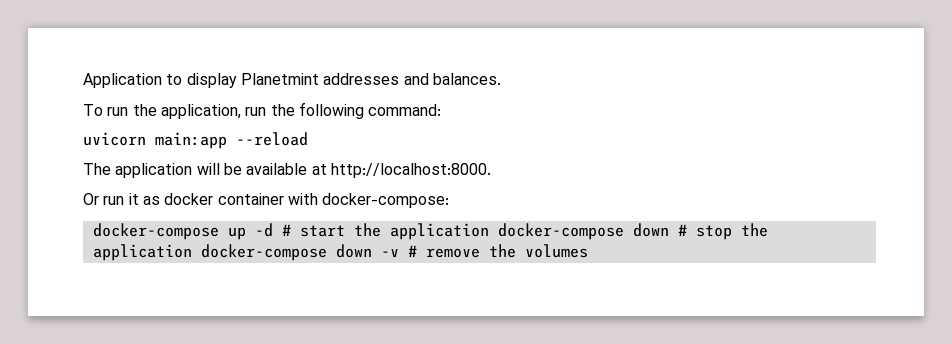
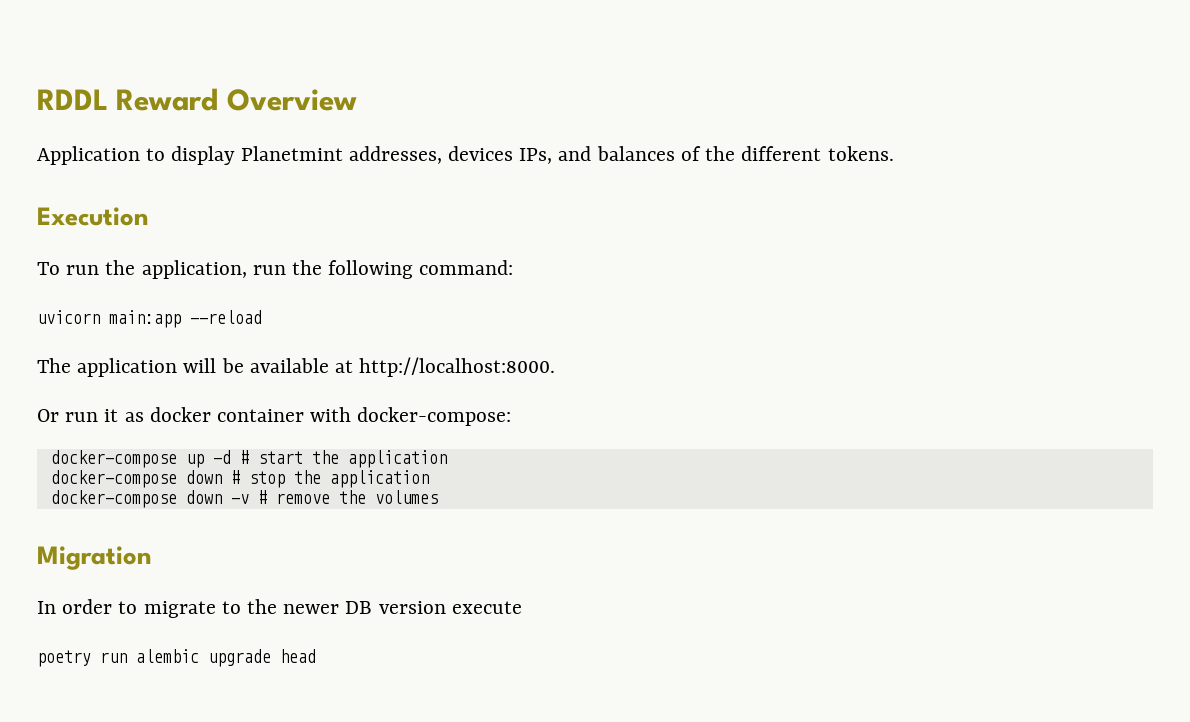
+ RDDL Reward Overview
- Application to display Planetmint addresses and balances.
+ Application to display Planetmint addresses, devices IPs, and balances of the different tokens.
+ Execution
- docker-compose up -d # start the application docker-compose down # stop the application docker-compose down -v # remove the volumes
+ docker-compose up -d # start the application
+ docker-compose down # stop the application
+ docker-compose down -v # remove the volumes
+ Migration
+ In order to migrate to the newer DB version execute
+ poetry run alembic upgrade head

